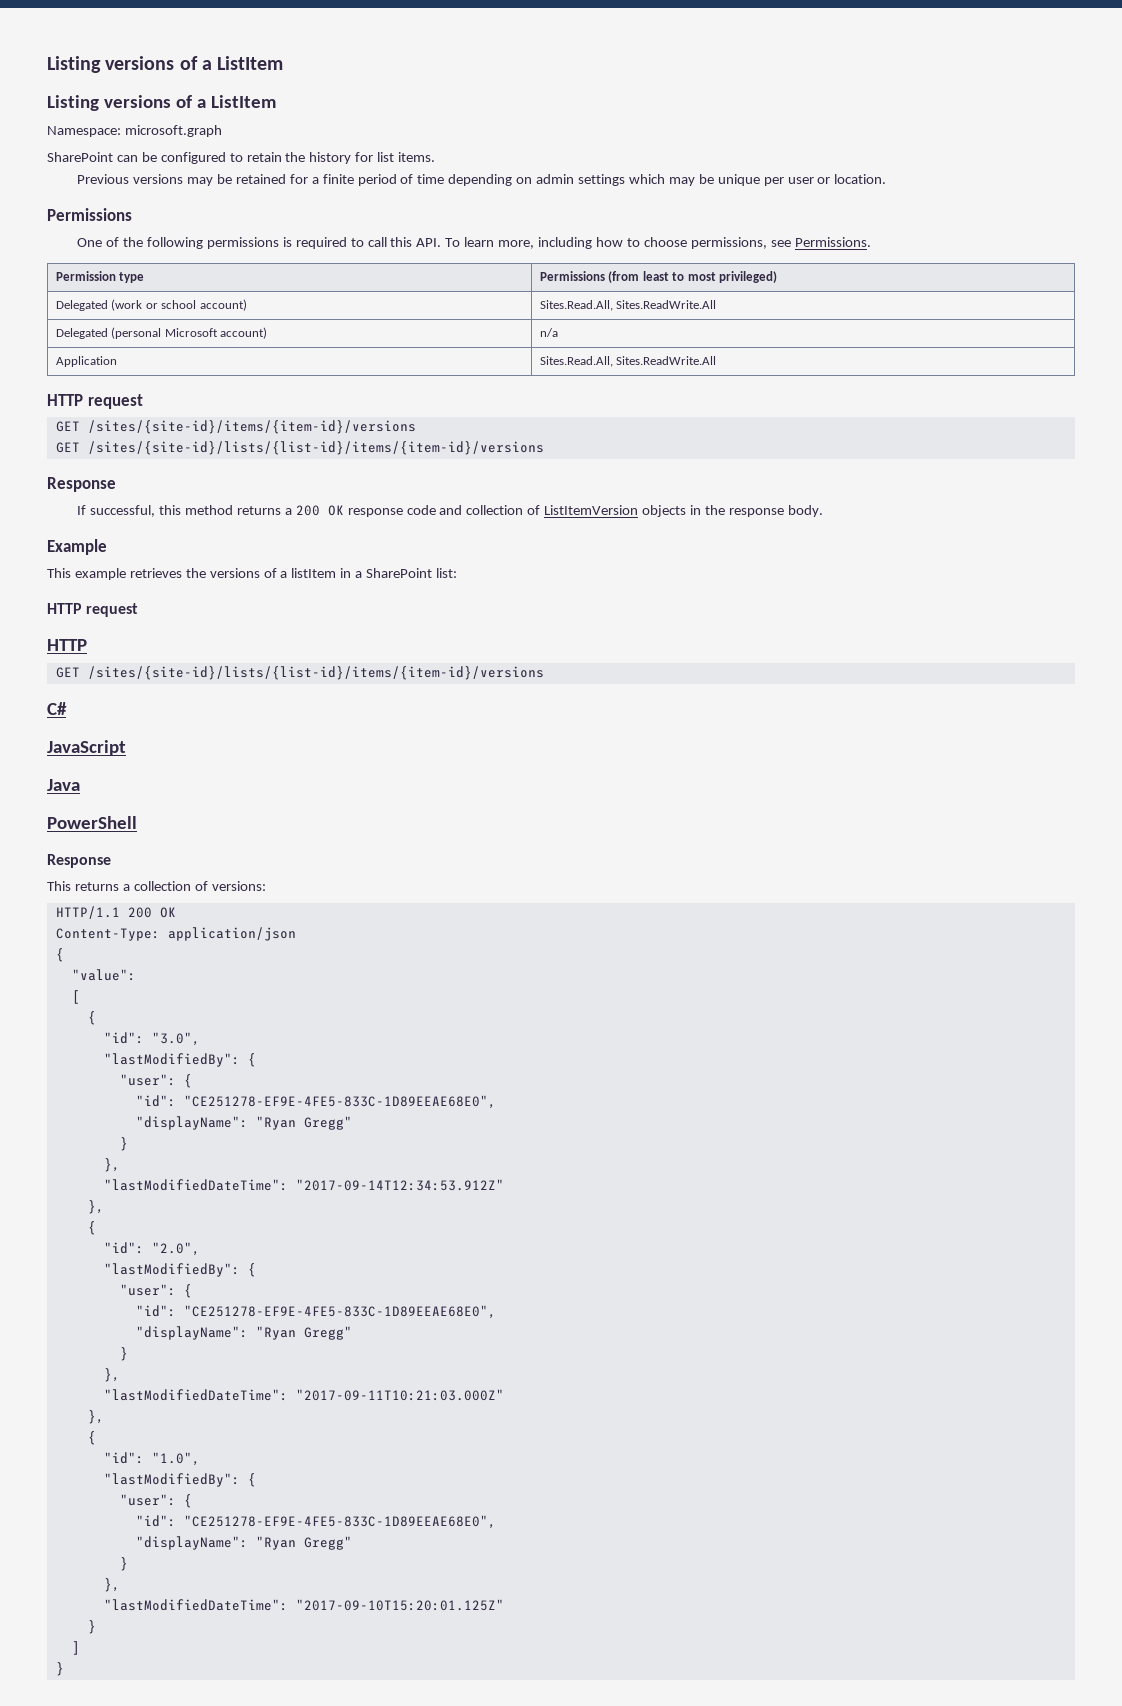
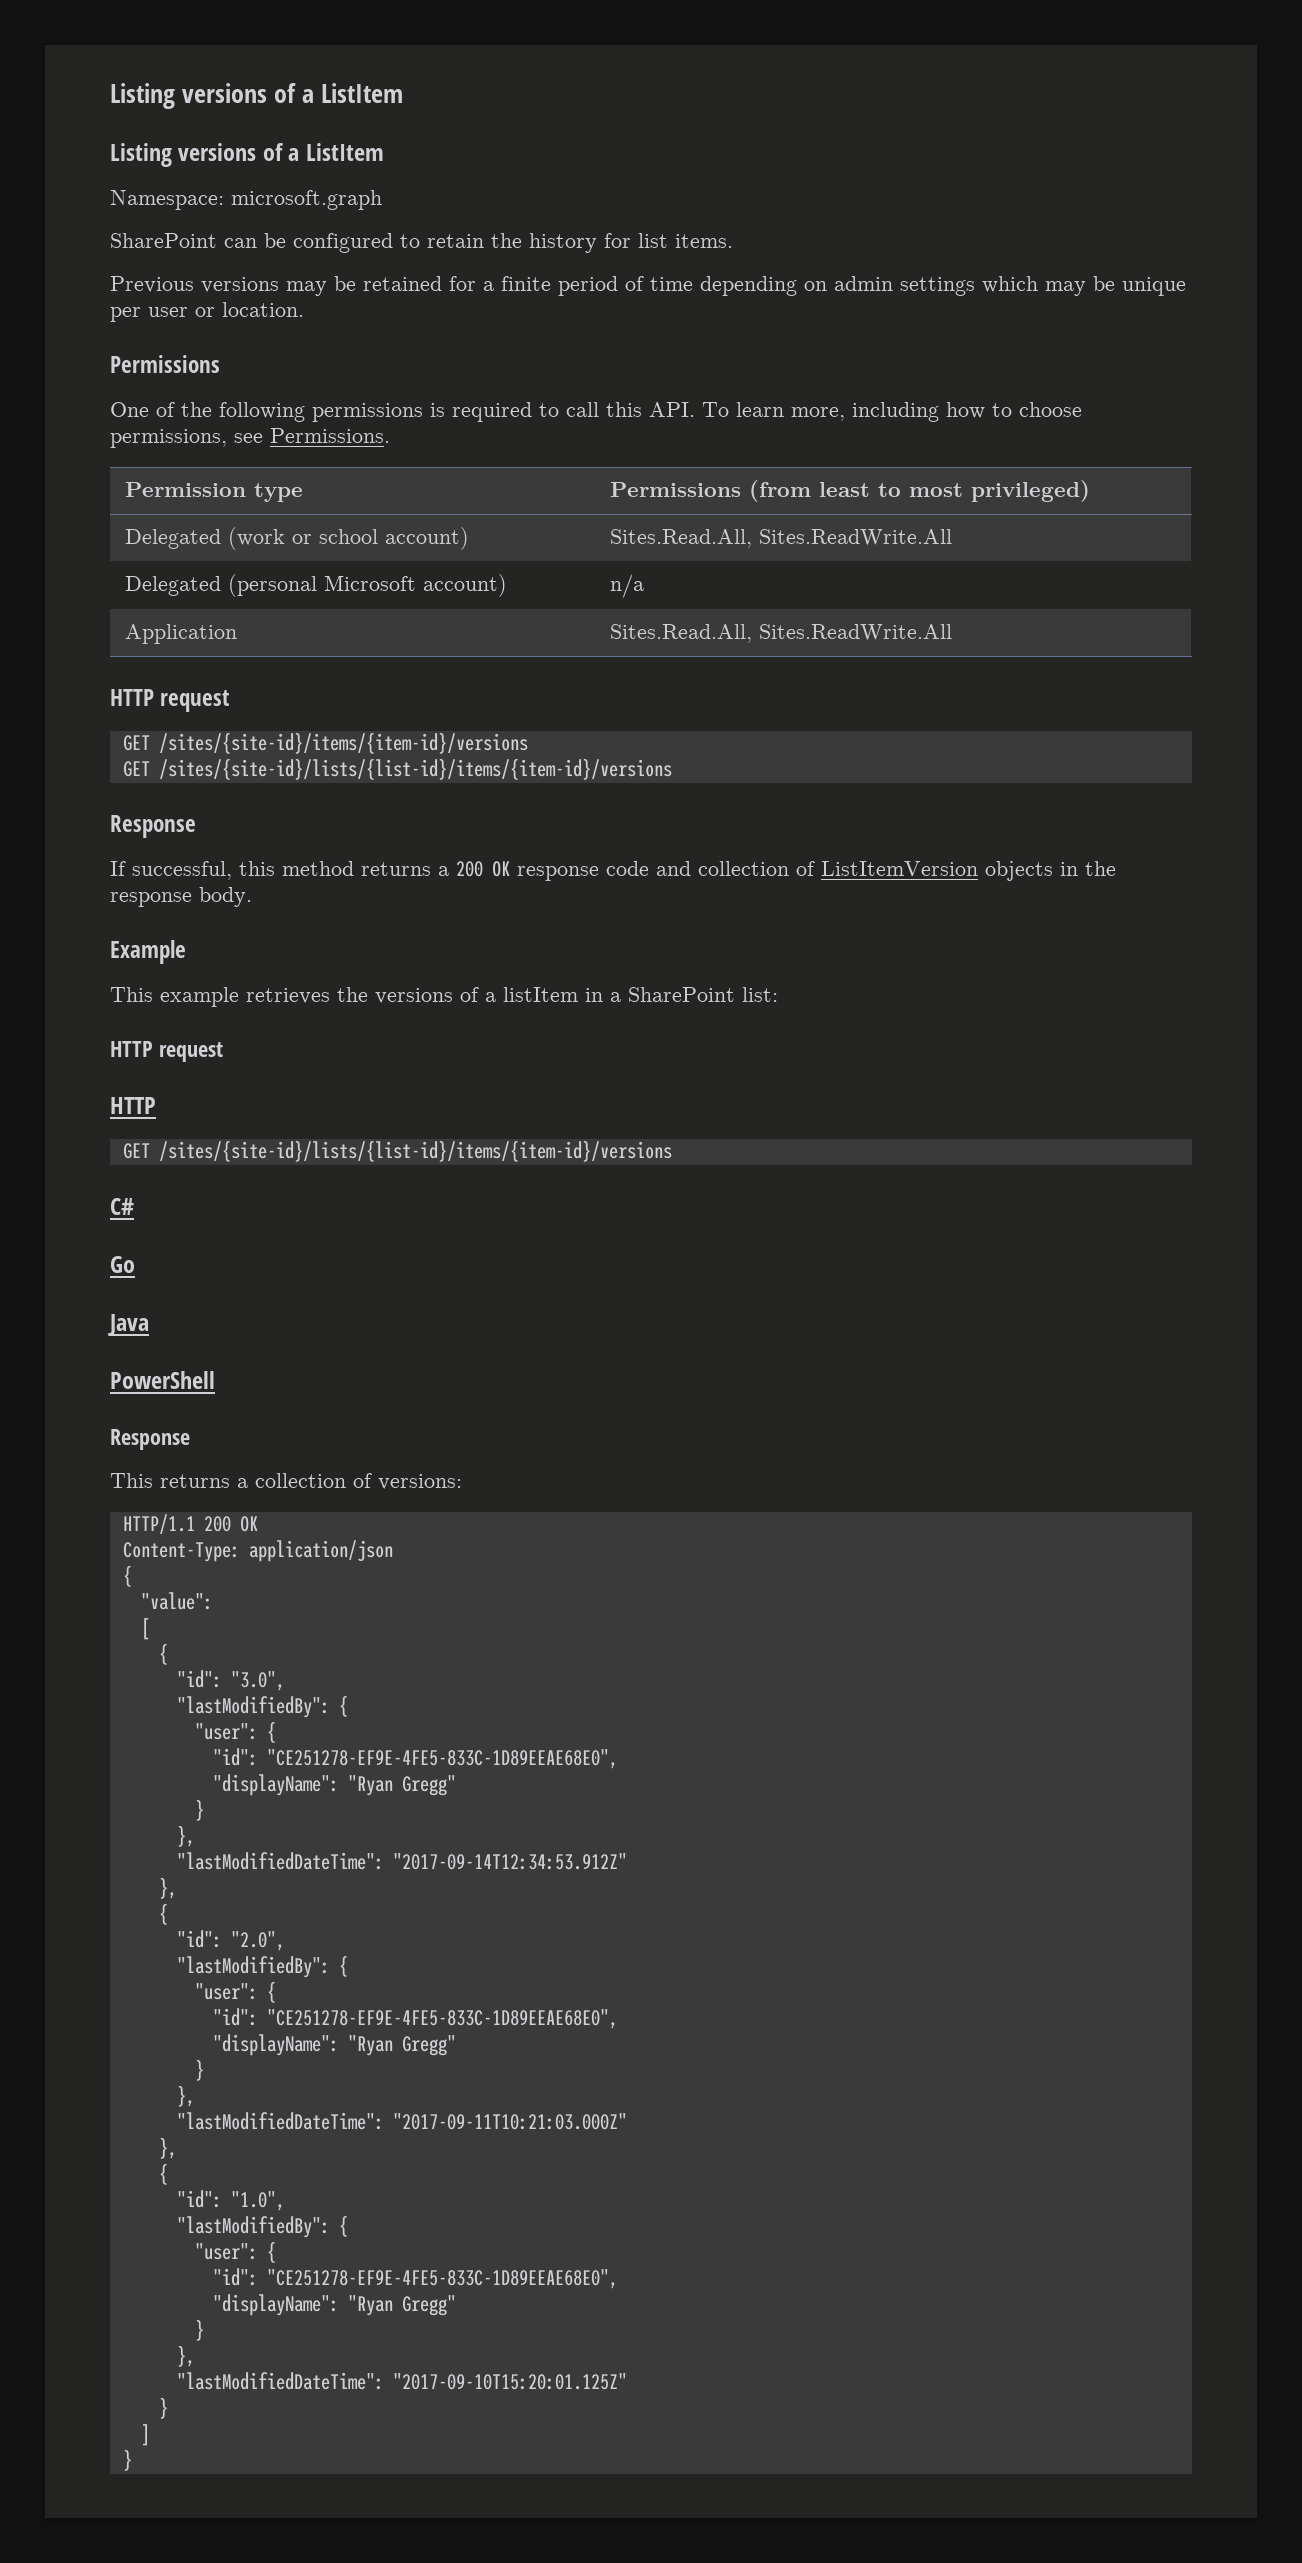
- JavaScript
+ Go

